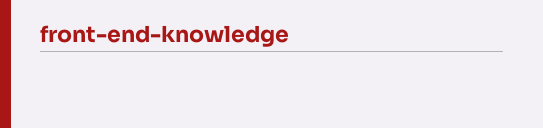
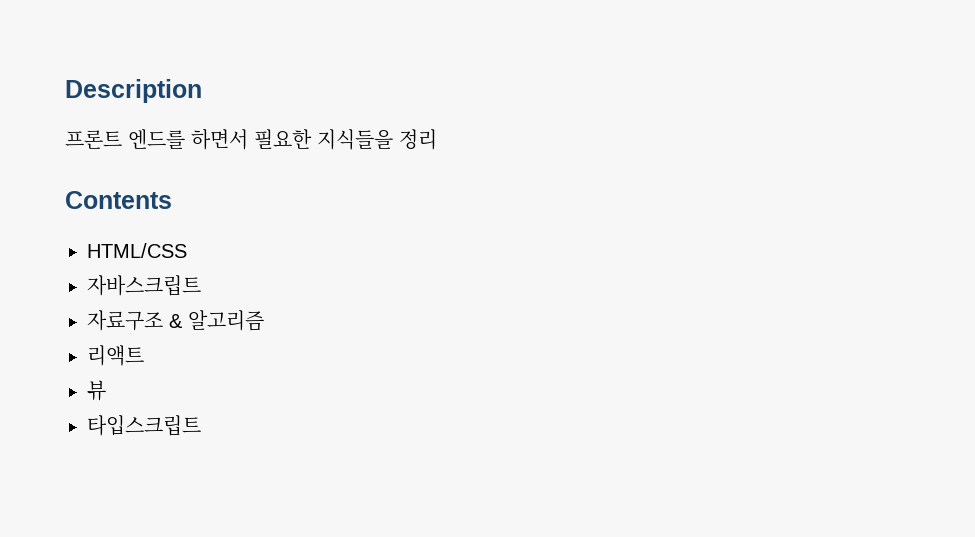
- front-end-knowledge
+ Description
+ 프론트 엔드를 하면서 필요한 지식들을 정리
+ Contents
+ HTML/CSS
+ 자바스크립트
+ 자료구조 & 알고리즘
+ 리액트
+ 뷰
+ 타입스크립트

